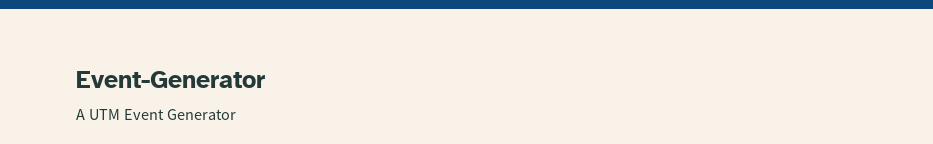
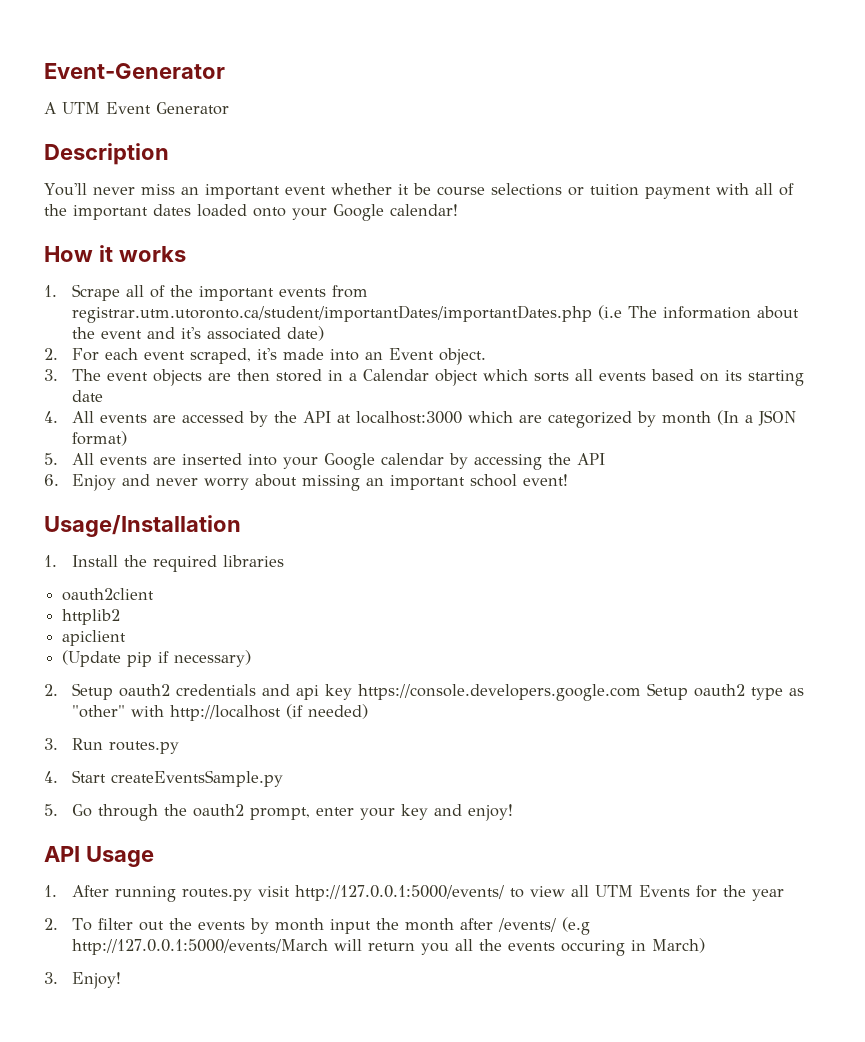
+ Description
+ You'll never miss an important event whether it be course selections or tuition payment with all of the important dates loaded onto your Google calendar!
+ How it works
+ 1. Scrape all of the important events from registrar.utm.utoronto.ca/student/importantDates/importantDates.php (i.e The information about the event and it's associated date)
+ 2. For each event scraped, it's made into an Event object.
+ 3. The event objects are then stored in a Calendar object which sorts all events based on its starting date
+ 4. All events are accessed by the API at localhost:3000 which are categorized by month (In a JSON format)
+ 5. All events are inserted into your Google calendar by accessing the API
+ 6. Enjoy and never worry about missing an important school event!
+ Usage/Installation
+ 1. Install the required libraries
+ oauth2client
+ httplib2
+ apiclient
+ (Update pip if necessary)
+ 2. Setup oauth2 credentials and api key https://console.developers.google.com Setup oauth2 type as "other" with http://localhost (if needed)
+ 3. Run routes.py
+ 4. Start createEventsSample.py
+ 5. Go through the oauth2 prompt, enter your key and enjoy!
+ API Usage
+ 1. After running routes.py visit http://127.0.0.1:5000/events/ to view all UTM Events for the year
+ 2. To filter out the events by month input the month after /events/ (e.g http://127.0.0.1:5000/events/March will return you all the events occuring in March)
+ 3. Enjoy!

